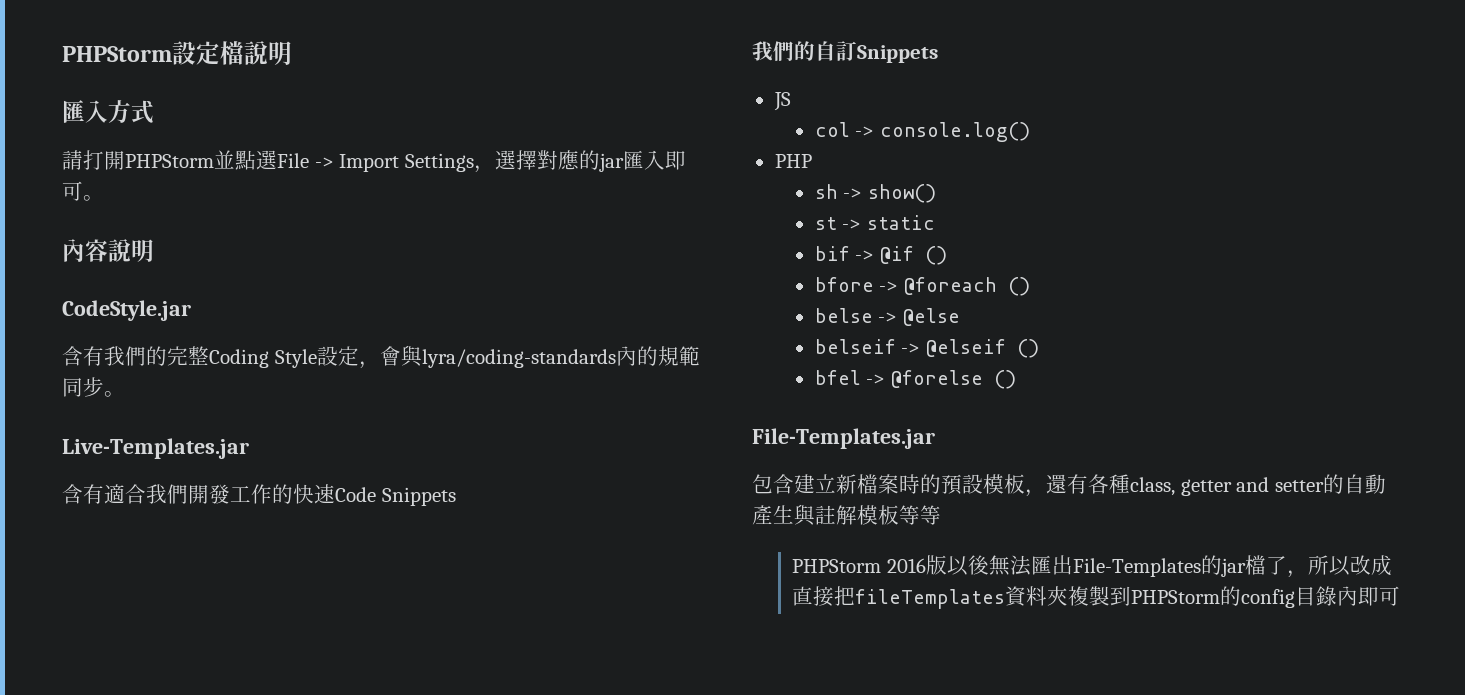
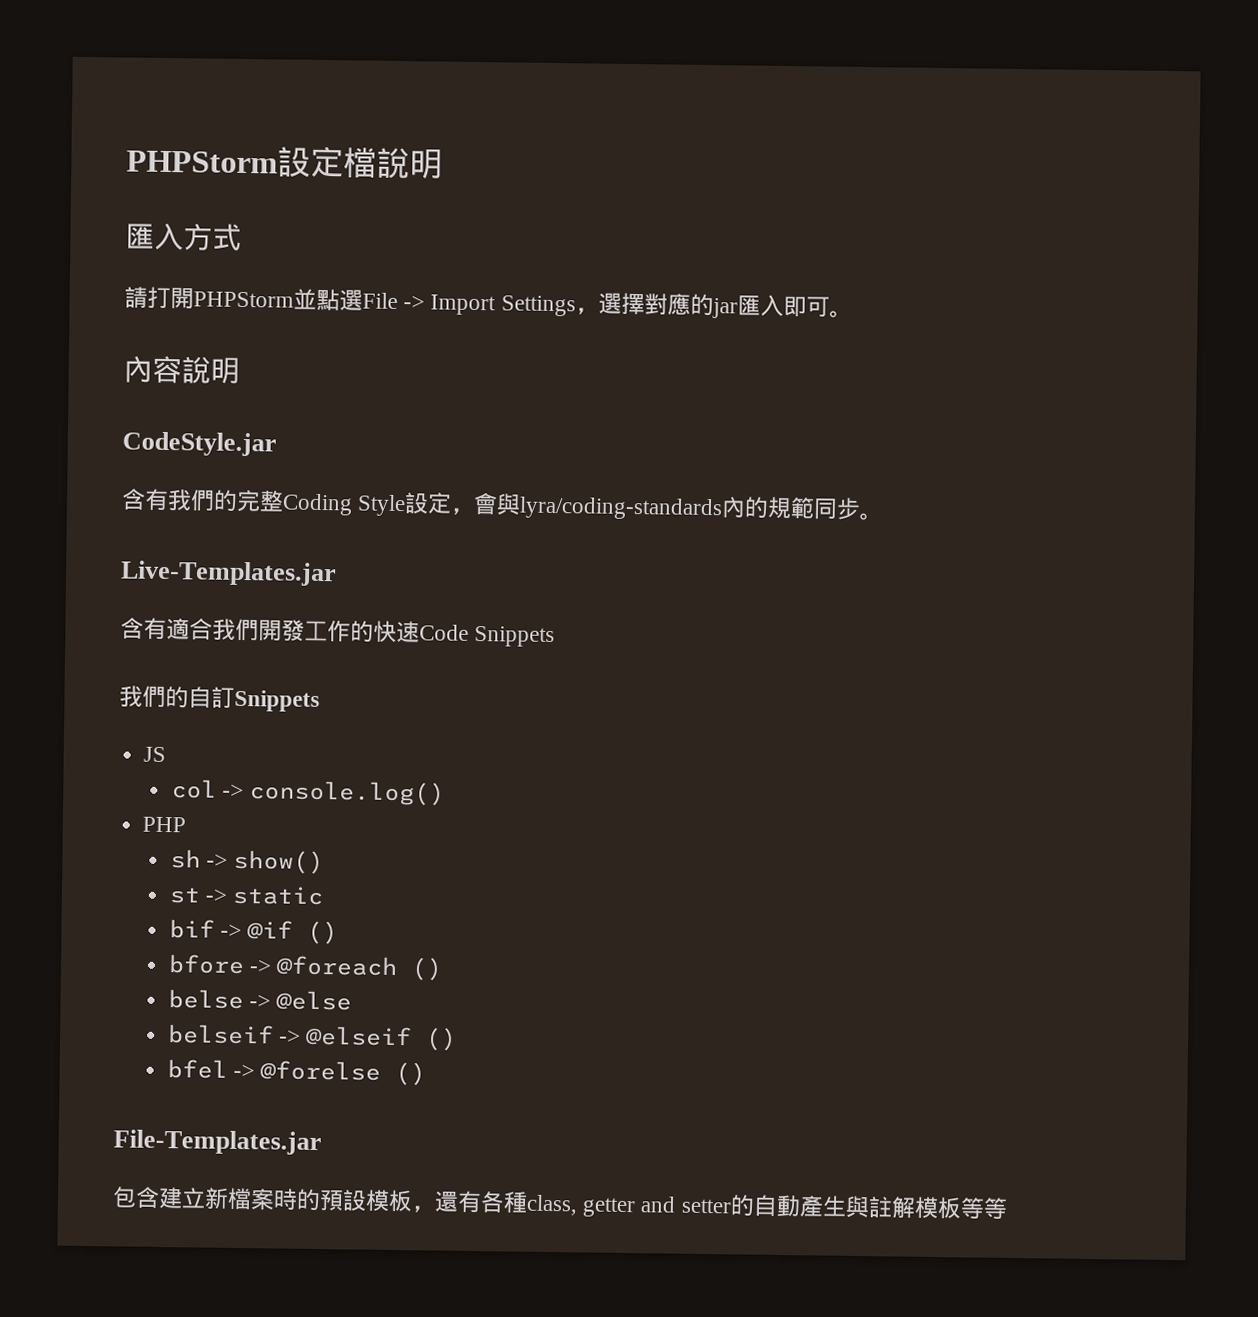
- PHPStorm 2016版以後無法匯出File-Templates的jar檔了，所以改成直接把fileTemplates資料夾複製到PHPStorm的config目錄內即可

